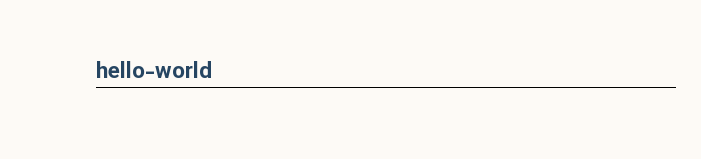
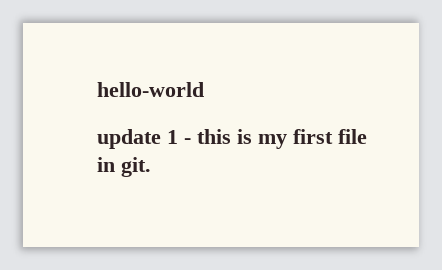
+ update 1 - this is my first file in git.

